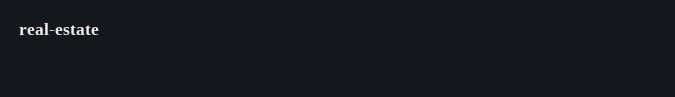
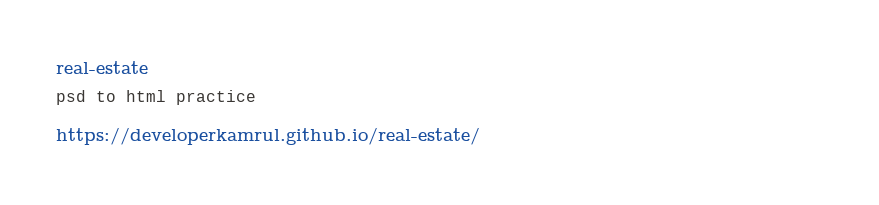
+ psd to html practice
+ https://developerkamrul.github.io/real-estate/

